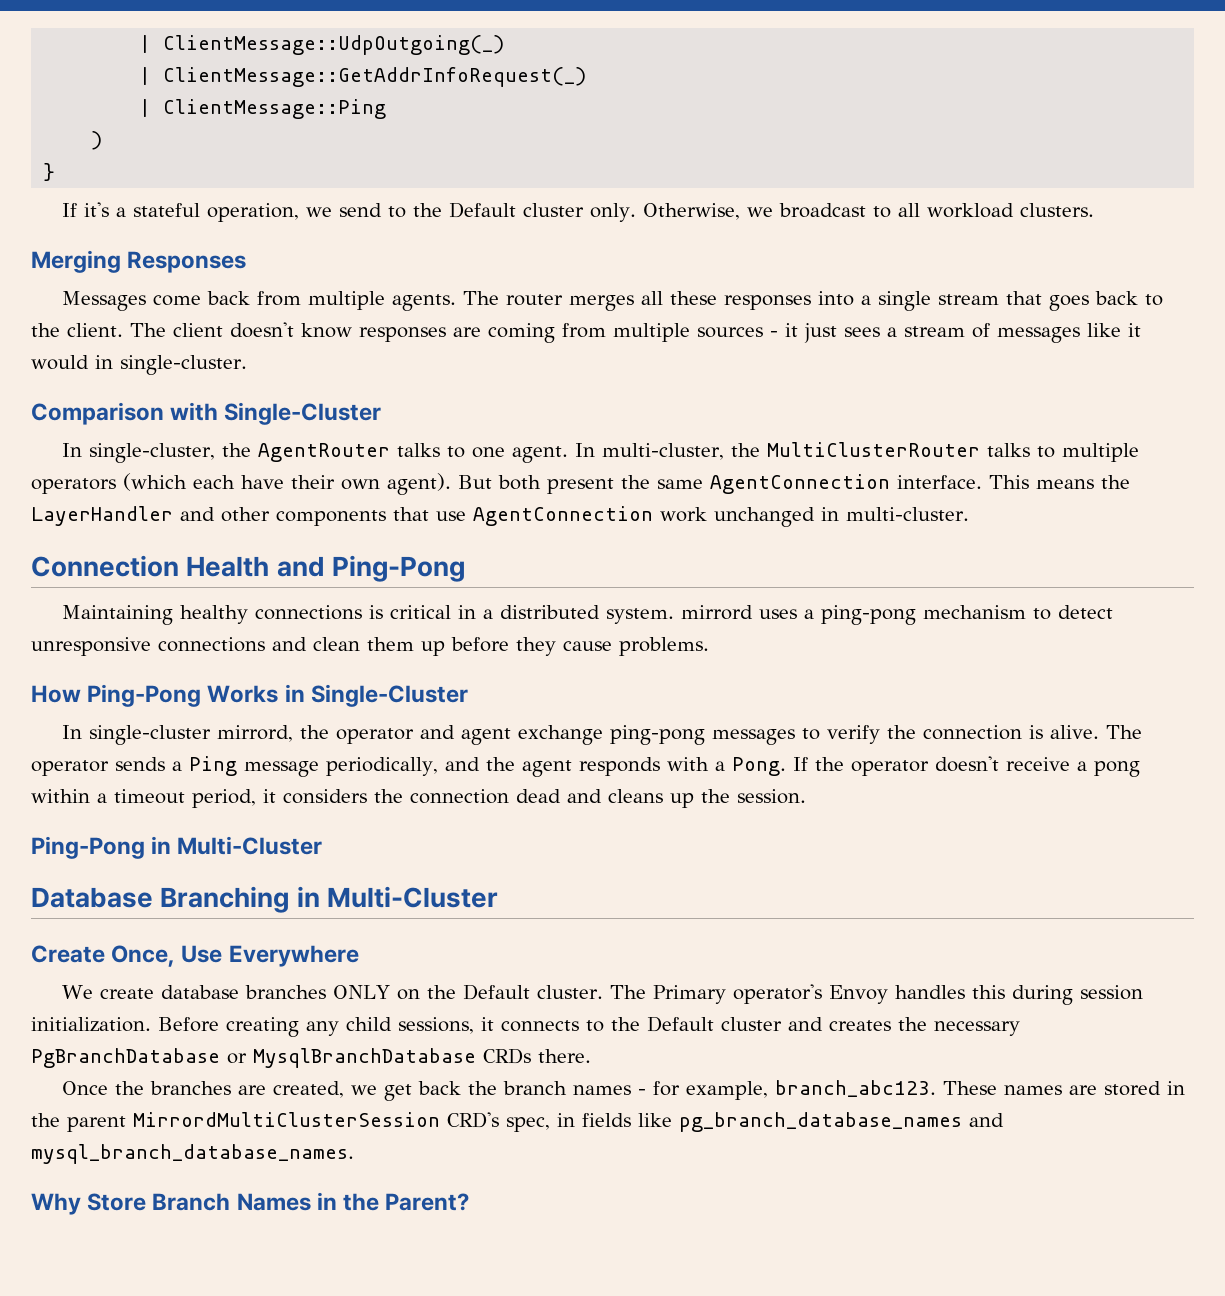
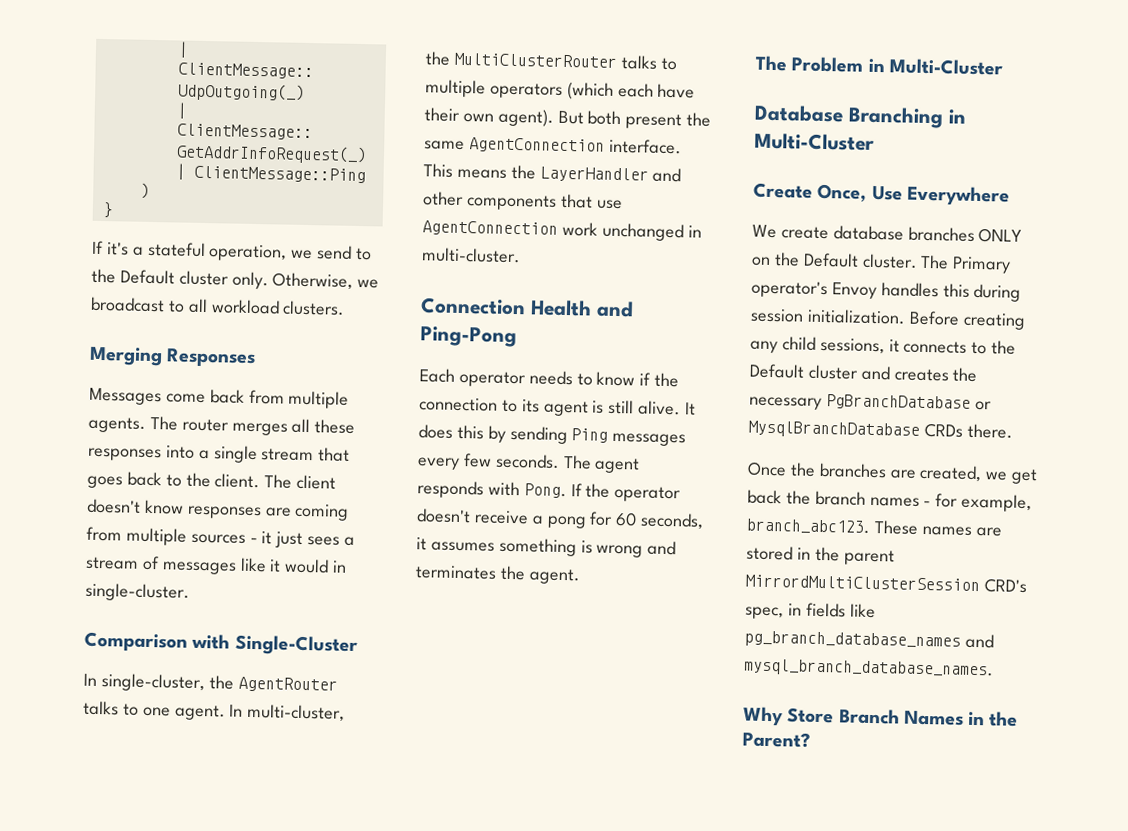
- Maintaining healthy connections is critical in a distributed system. mirrord uses a ping-pong mechanism to detect unresponsive connections and clean them up before they cause problems.
- How Ping-Pong Works in Single-Cluster
- In single-cluster mirrord, the operator and agent exchange ping-pong messages to verify the connection is alive. The operator sends a Ping message periodically, and the agent responds with a Pong.
+ Each operator needs to know if the connection to its agent is still alive. It does this by sending Ping messages every few seconds. The agent responds with Pong.
- If the operator doesn't receive a pong within a timeout period, it considers the connection dead and cleans up the session.
- Ping-Pong in Multi-Cluster
+ If the operator doesn't receive a pong for 60 seconds, it assumes something is wrong and terminates the agent.
+ The Problem in Multi-Cluster

